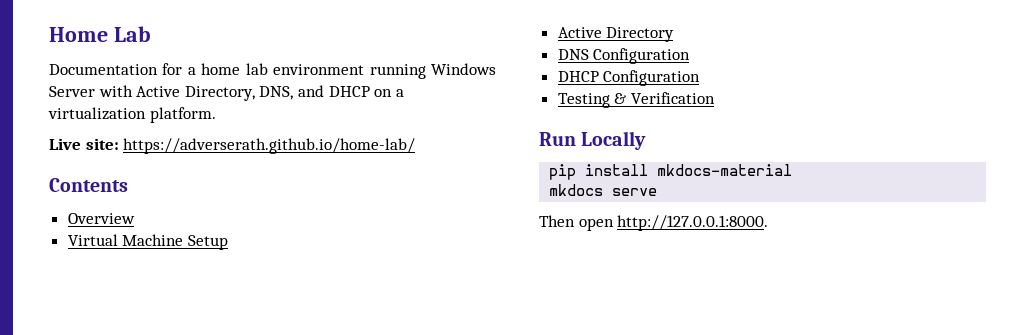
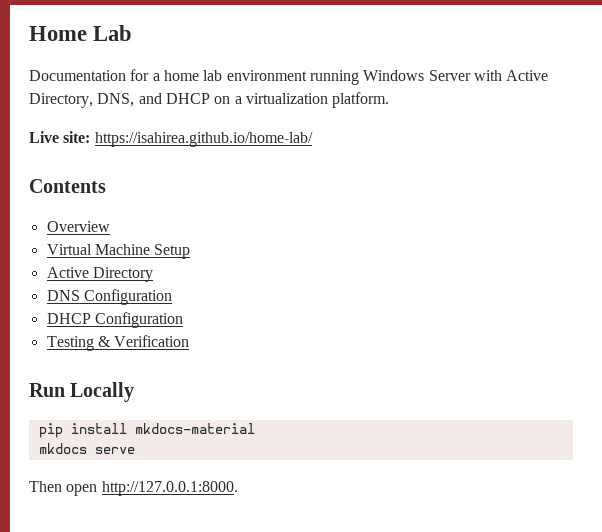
- Live site: https://adverserath.github.io/home-lab/
+ Live site: https://isahirea.github.io/home-lab/

